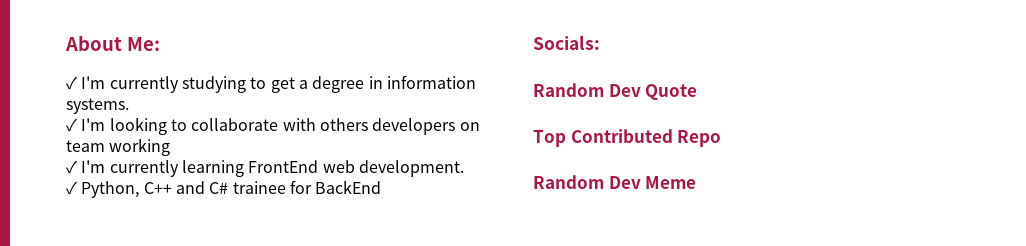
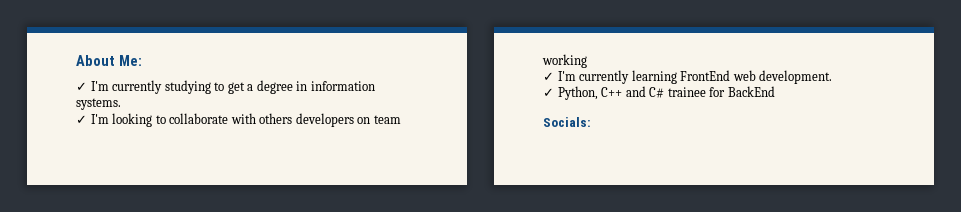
- Random Dev Quote
- Top Contributed Repo
- Random Dev Meme

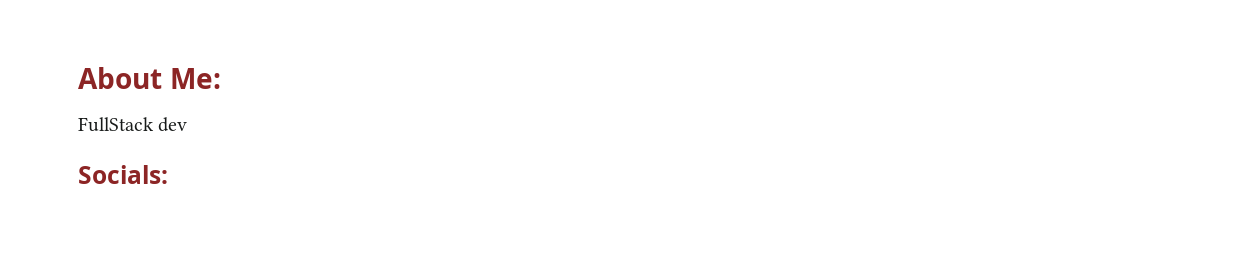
- ✓ I'm currently studying to get a degree in information systems.
- ✓ I'm looking to collaborate with others developers on team working
- ✓ I'm currently learning FrontEnd web development.
- ✓ Python, C++ and C# trainee for BackEnd
+ FullStack dev

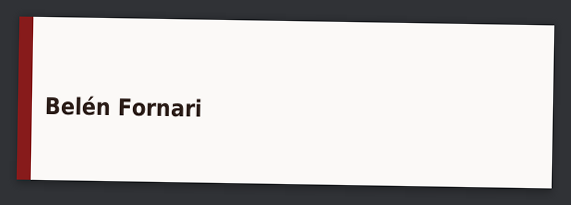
- About Me:
- FullStack dev
- Socials:
+ Belén Fornari

